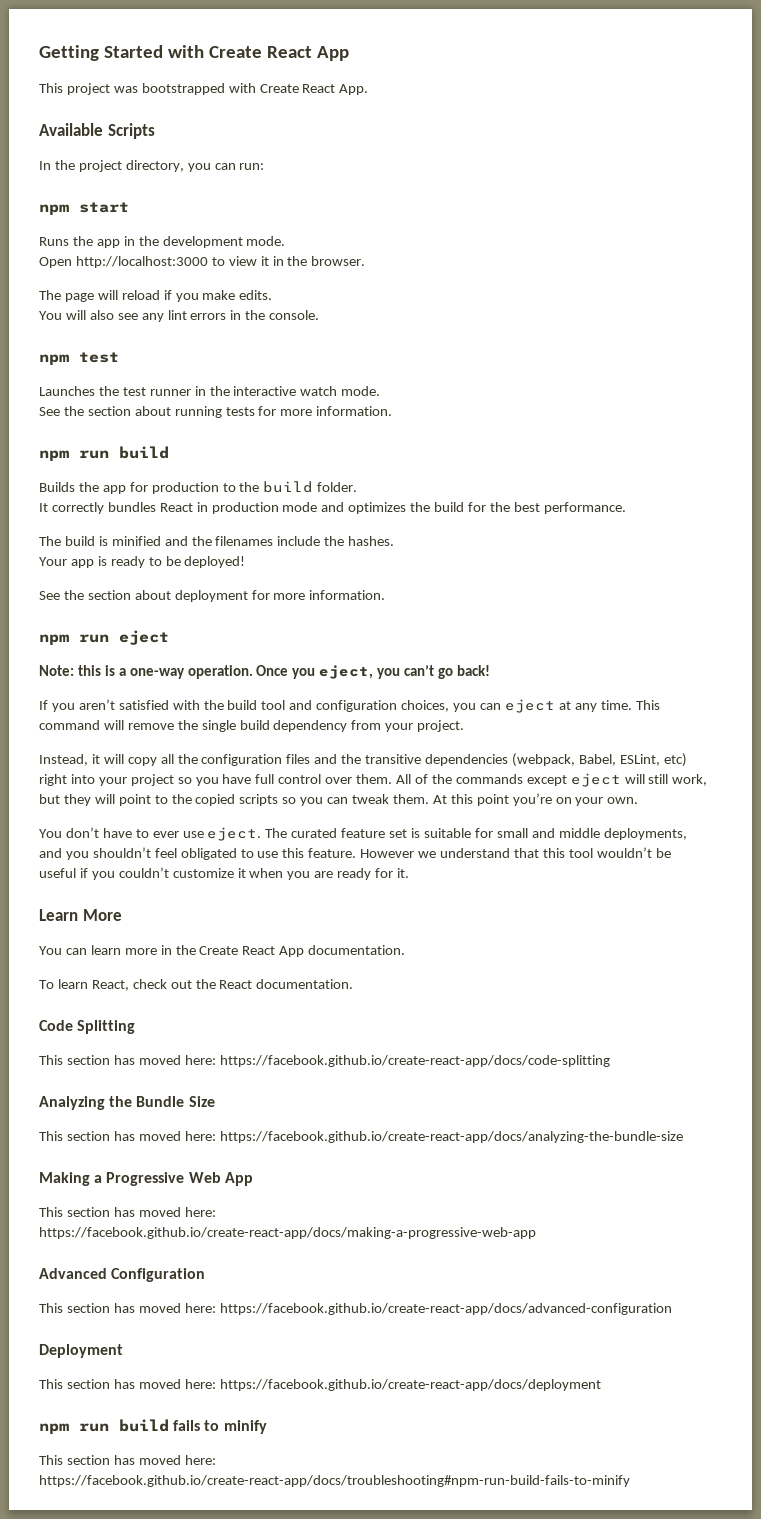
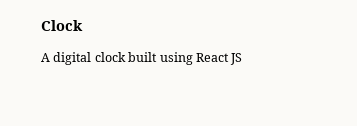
- Getting Started with Create React App
- This project was bootstrapped with Create React App.
- Available Scripts
- In the project directory, you can run:
- npm start
- Runs the app in the development mode.
- Open http://localhost:3000 to view it in the browser.
- The page will reload if you make edits.
- You will also see any lint errors in the console.
- npm test
- Launches the test runner in the interactive watch mode.
- See the section about running tests for more information.
- npm run build
- Builds the app for production to the build folder.
- It correctly bundles React in production mode and optimizes the build for the best performance.
- The build is minified and the filenames include the hashes.
- Your app is ready to be deployed!
- See the section about deployment for more information.
- npm run eject
- Note: this is a one-way operation. Once you eject, you can’t go back!
- If you aren’t satisfied with the build tool and configuration choices, you can eject at any time. This command will remove the single build dependency from your project.
- Instead, it will copy all the configuration files and the transitive dependencies (webpack, Babel, ESLint, etc) right into your project so you have full control over them. All of the commands except eject will still work, but they will point to the copied scripts so you can tweak them. At this point you’re on your own.
- You don’t have to ever use eject. The curated feature set is suitable for small and middle deployments, and you shouldn’t feel obligated to use this feature. However we understand that this tool wouldn’t be useful if you couldn’t customize it when you are ready for it.
- Learn More
- You can learn more in the Create React App documentation.
- To learn React, check out the React documentation.
- Code Splitting
- This section has moved here: https://facebook.github.io/create-react-app/docs/code-splitting
- Analyzing the Bundle Size
- This section has moved here: https://facebook.github.io/create-react-app/docs/analyzing-the-bundle-size
- Making a Progressive Web App
- This section has moved here: https://facebook.github.io/create-react-app/docs/making-a-progressive-web-app
- Advanced Configuration
- This section has moved here: https://facebook.github.io/create-react-app/docs/advanced-configuration
- Deployment
- This section has moved here: https://facebook.github.io/create-react-app/docs/deployment
- npm run build fails to minify
- This section has moved here: https://facebook.github.io/create-react-app/docs/troubleshooting#npm-run-build-fails-to-minify
+ Clock
+ A digital clock built using React JS

